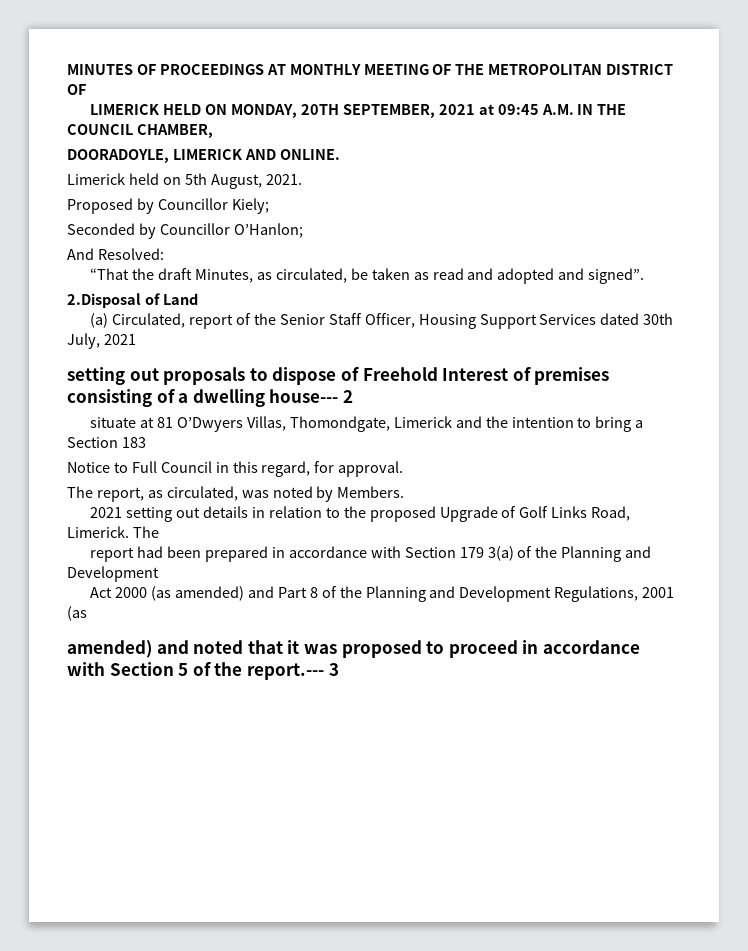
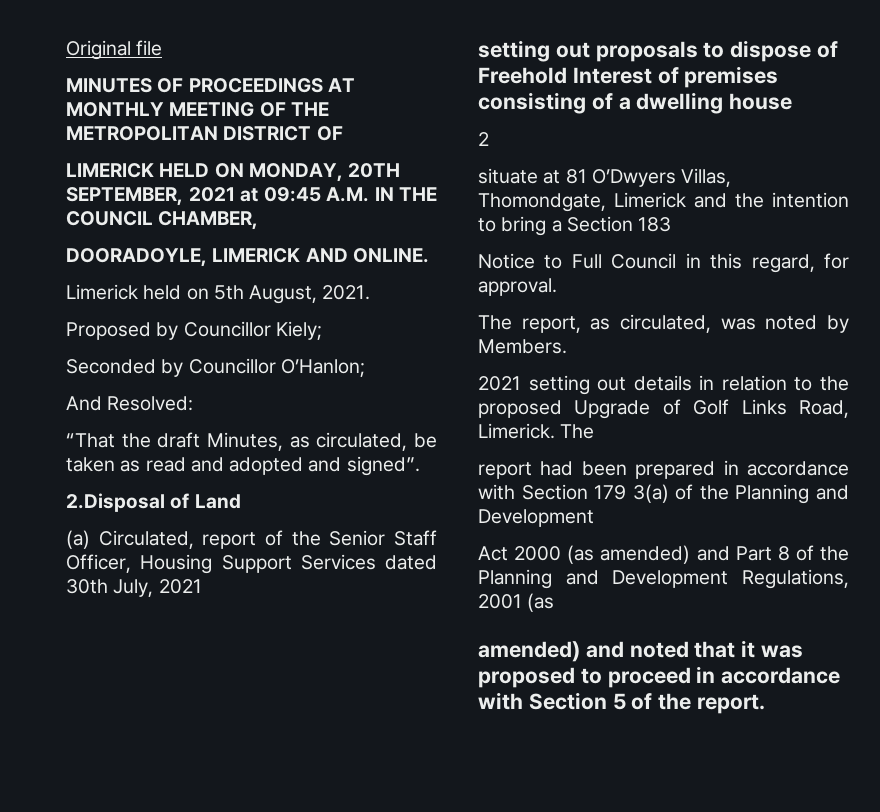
+ Original file
- setting out proposals to dispose of Freehold Interest of premises consisting of a dwelling house--- 2
+ setting out proposals to dispose of Freehold Interest of premises consisting of a dwelling house
+ 2
- amended) and noted that it was proposed to proceed in accordance with Section 5 of the report.--- 3
+ amended) and noted that it was proposed to proceed in accordance with Section 5 of the report.

